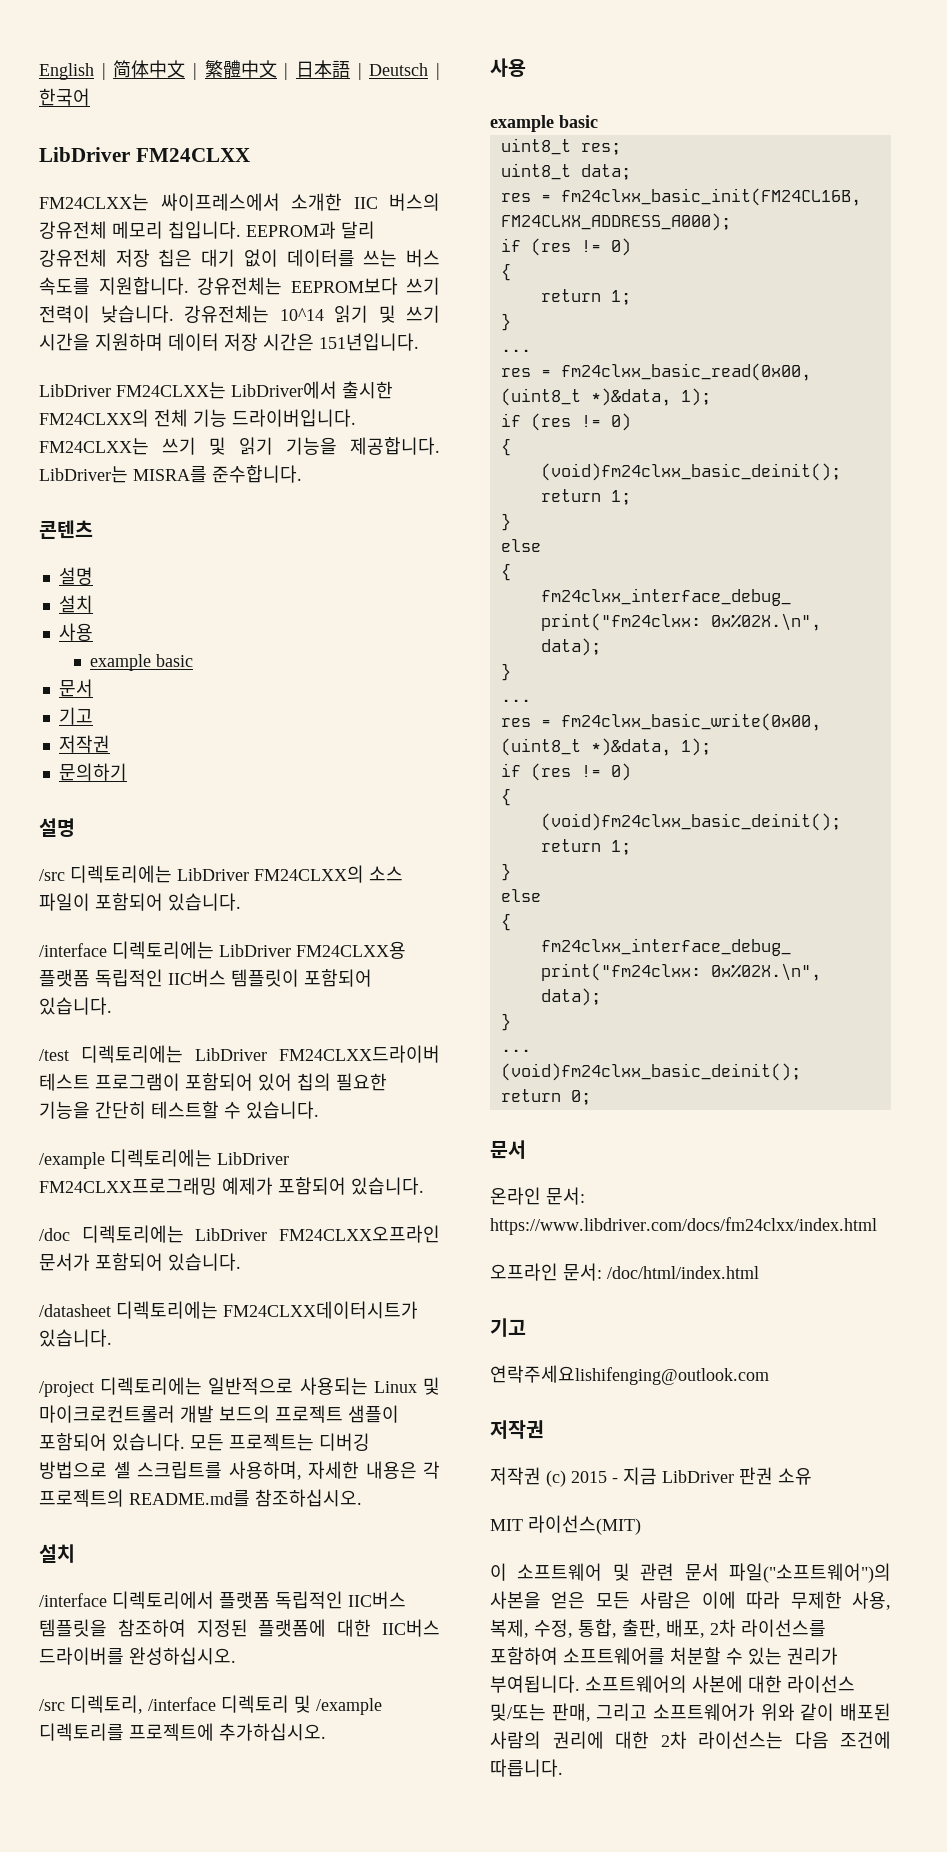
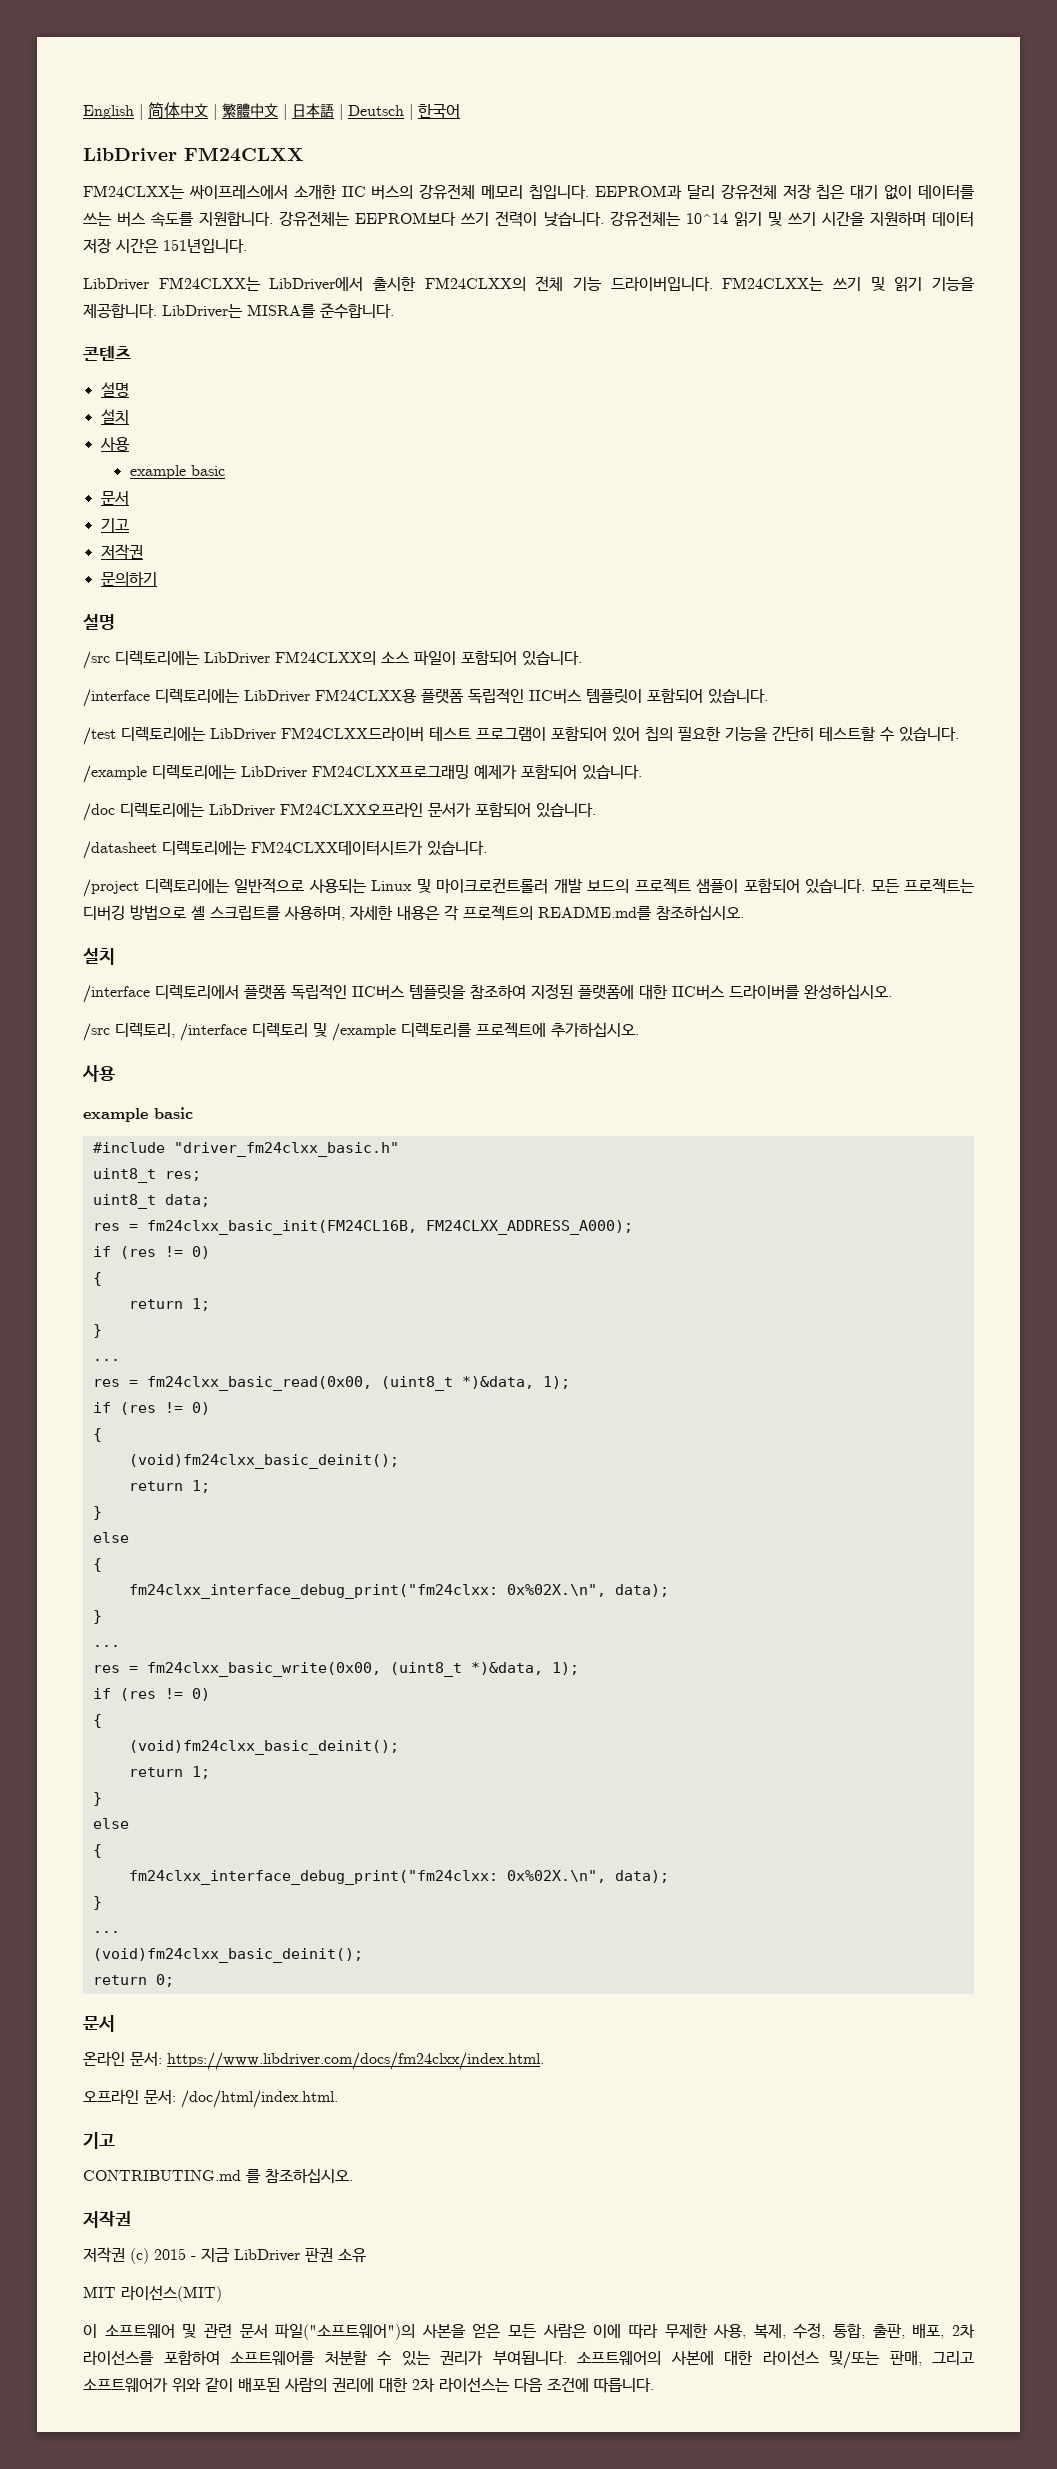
+ #include "driver_fm24clxx_basic.h"
- 온라인 문서: https://www.libdriver.com/docs/fm24clxx/index.html
+ 온라인 문서: https://www.libdriver.com/docs/fm24clxx/index.html.
- 오프라인 문서: /doc/html/index.html
+ 오프라인 문서: /doc/html/index.html.
  기고
- 연락주세요lishifenging@outlook.com
+ CONTRIBUTING.md 를 참조하십시오.

